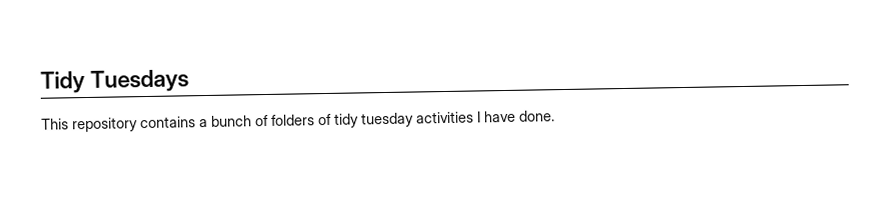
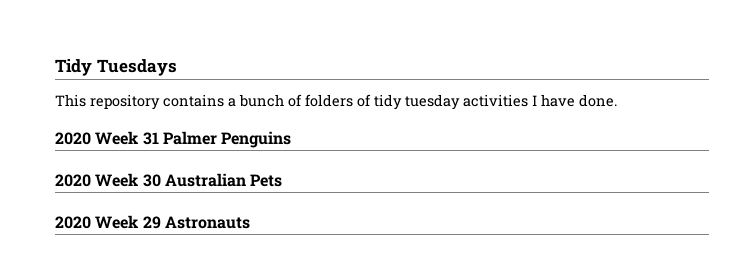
+ 2020 Week 31 Palmer Penguins
+ 2020 Week 30 Australian Pets
+ 2020 Week 29 Astronauts

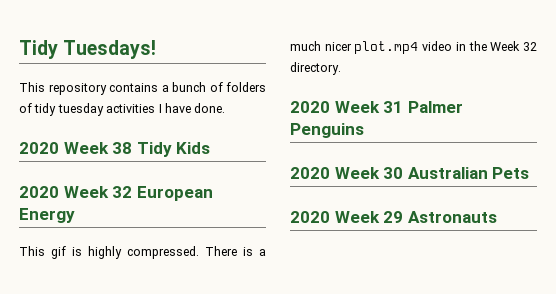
- Tidy Tuesdays
+ Tidy Tuesdays!
+ 2020 Week 38 Tidy Kids
+ 2020 Week 32 European Energy
+ This gif is highly compressed. There is a much nicer plot.mp4 video in the Week 32 directory.

